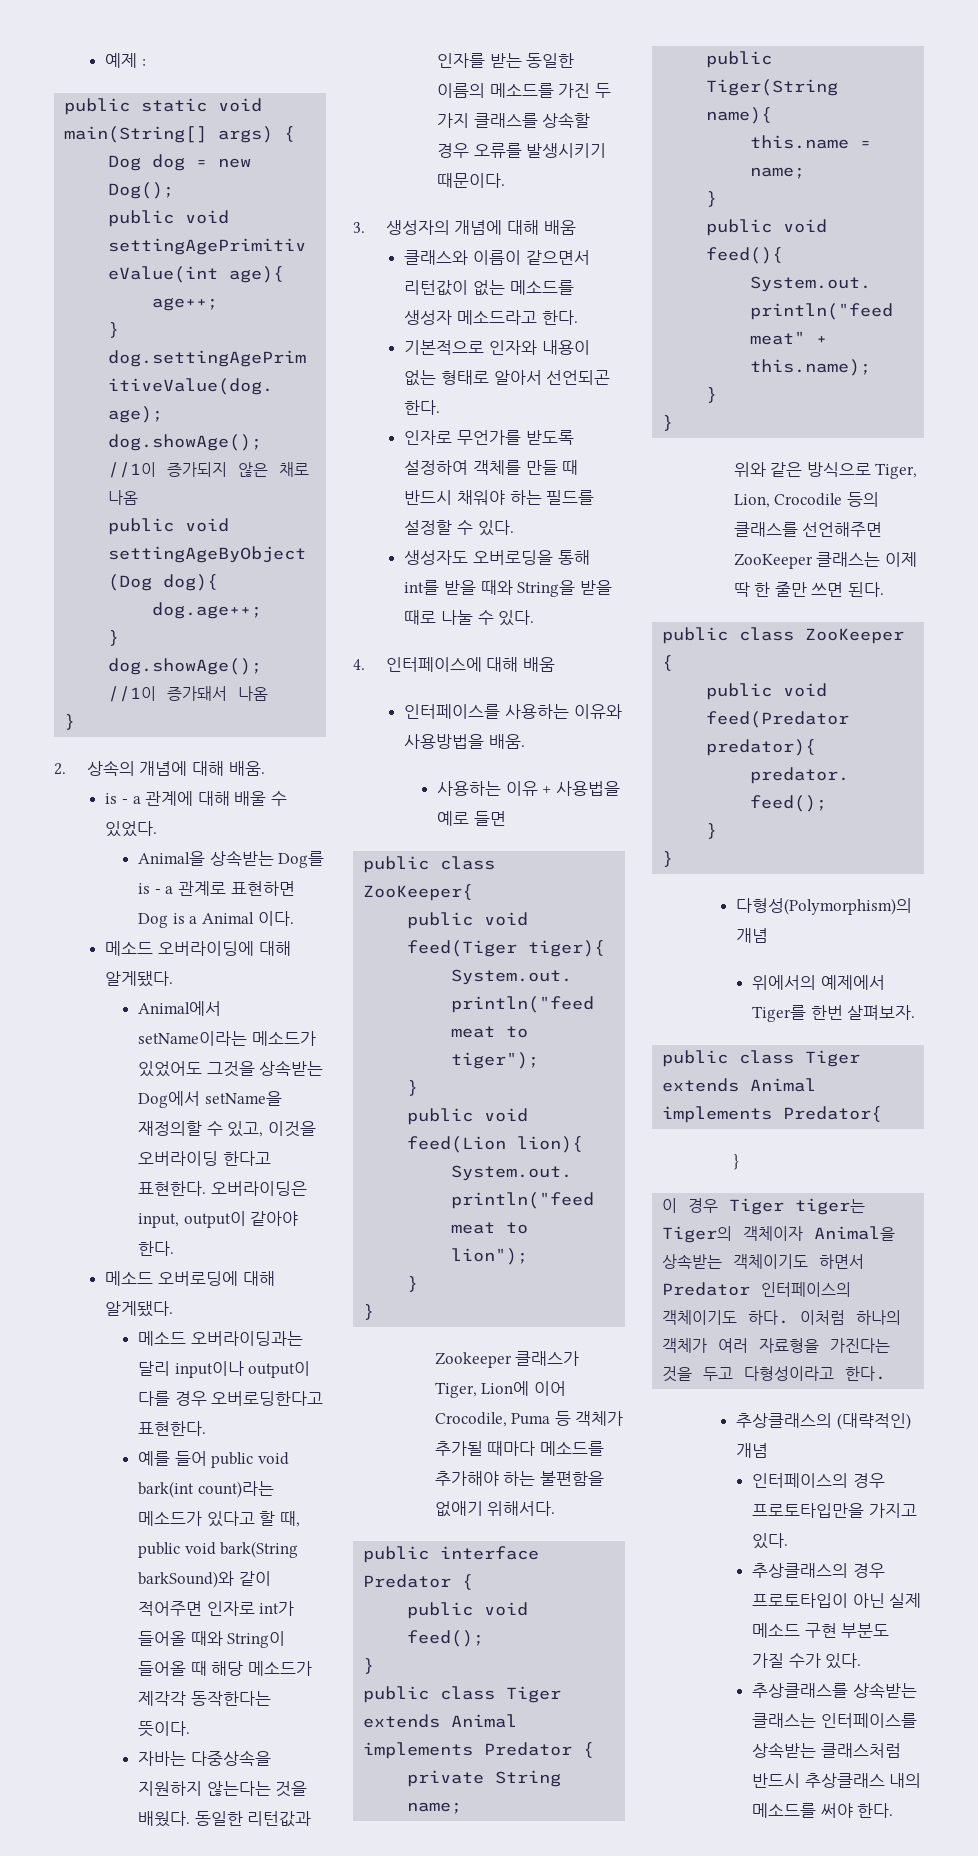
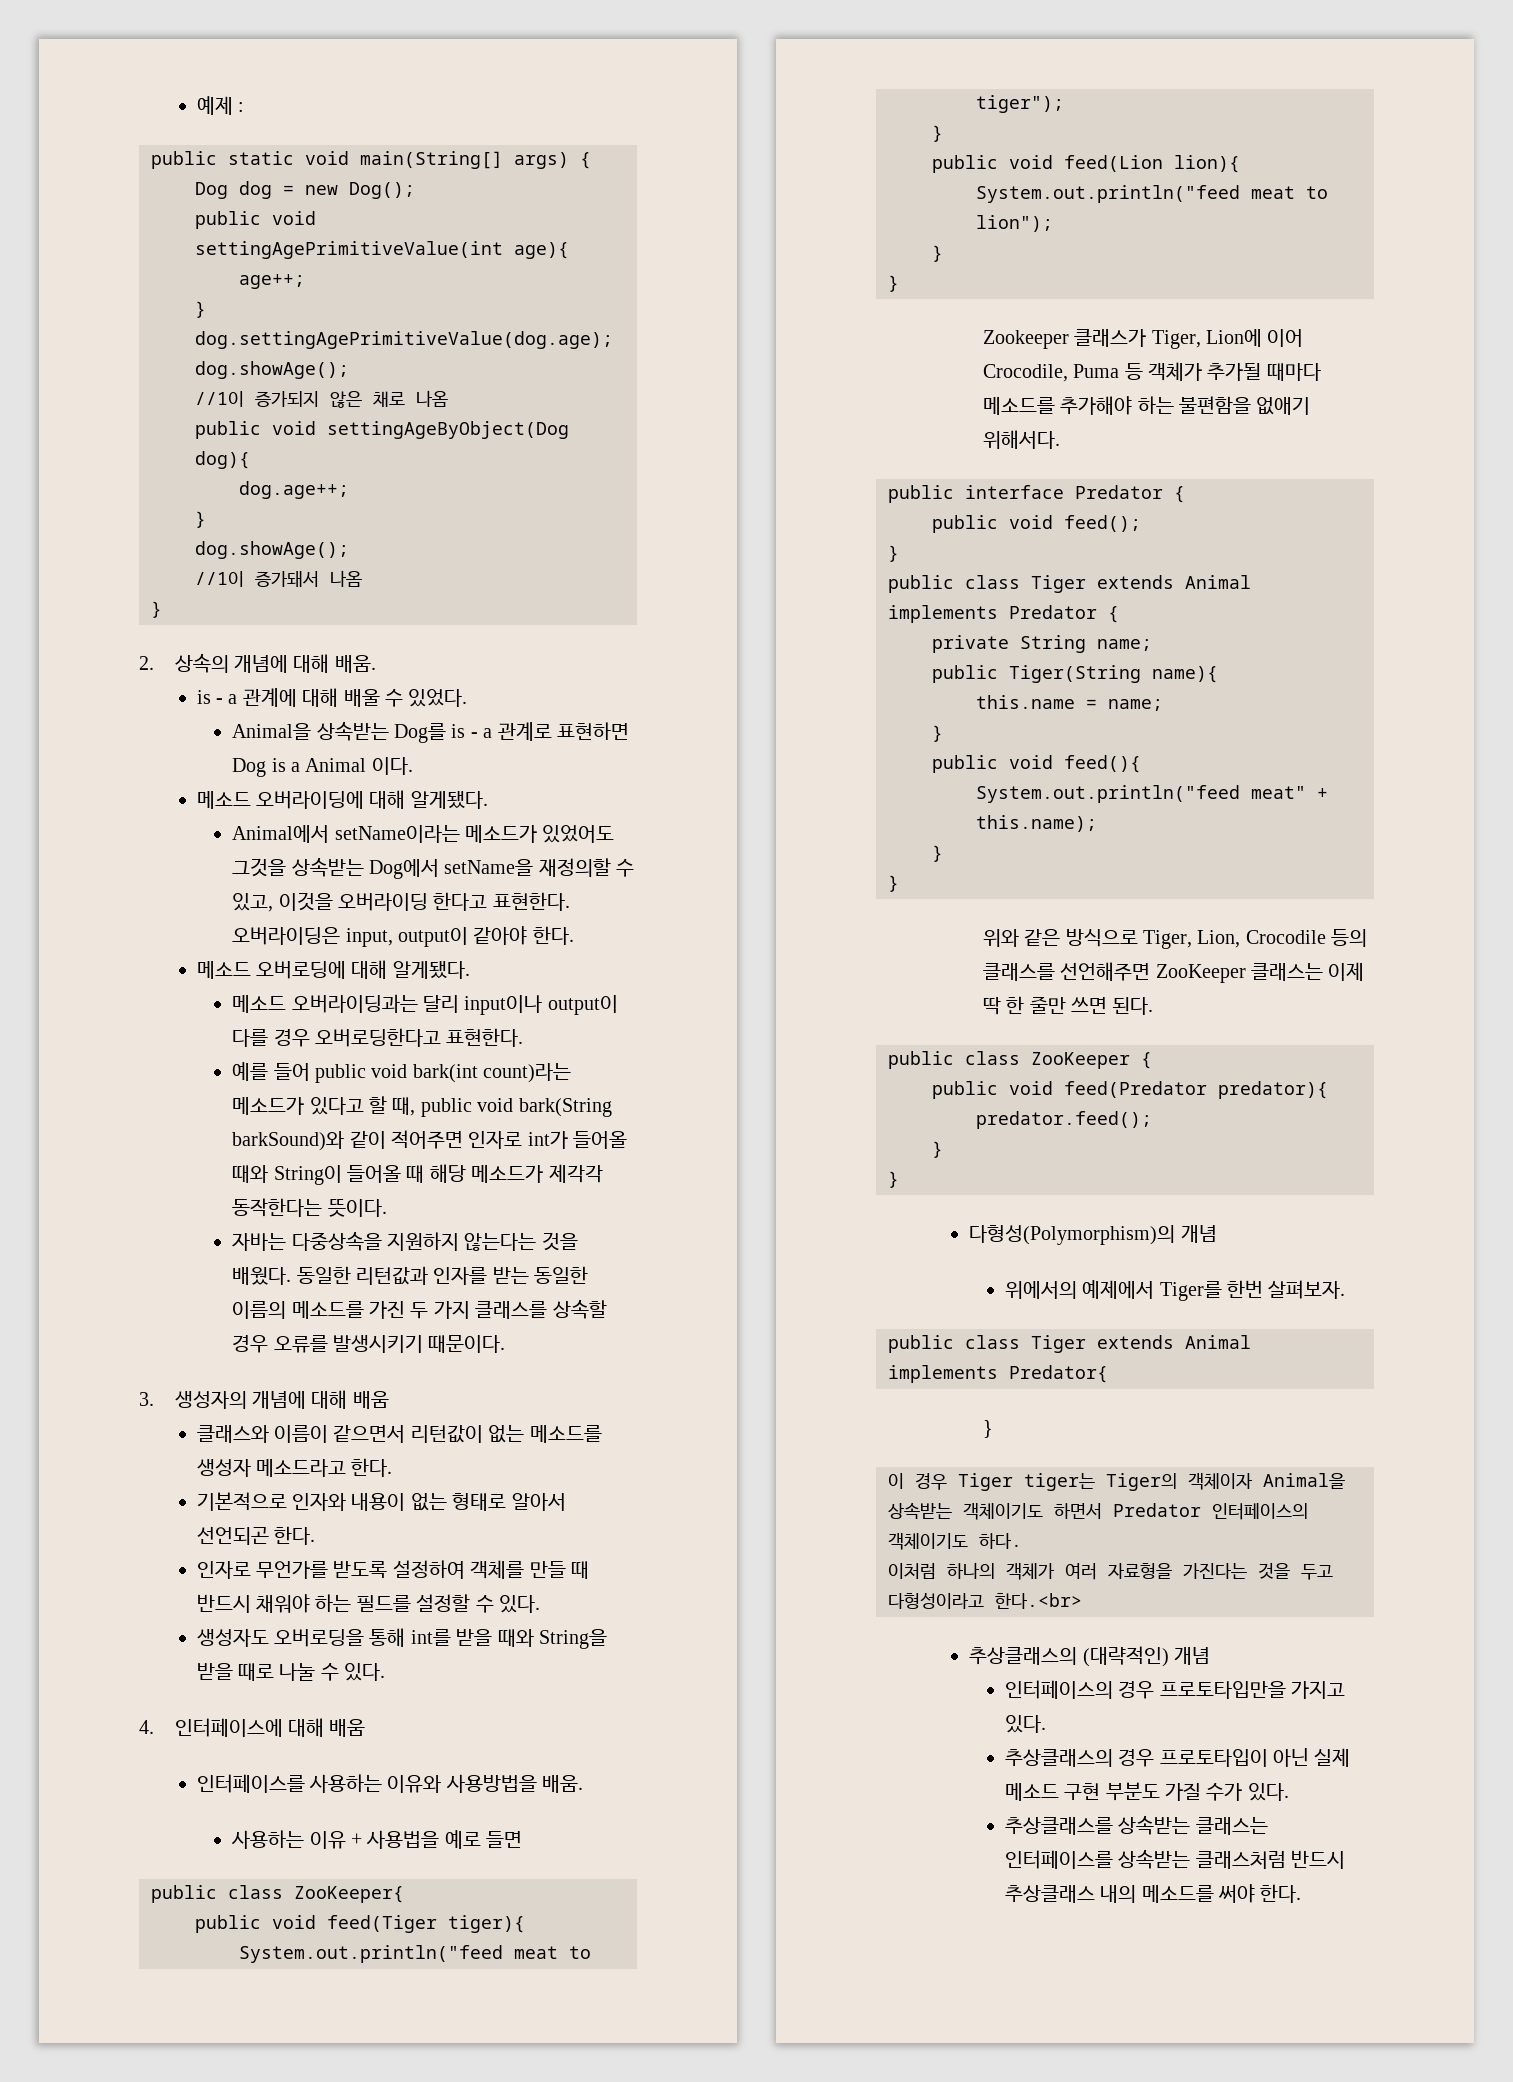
- 이 경우 Tiger tiger는 Tiger의 객체이자 Animal을 상속받는 객체이기도 하면서 Predator 인터페이스의 객체이기도 하다. 이처럼 하나의 객체가 여러 자료형을 가진다는 것을 두고 다형성이라고 한다.
+ 이 경우 Tiger tiger는 Tiger의 객체이자 Animal을 상속받는 객체이기도 하면서 Predator 인터페이스의 객체이기도 하다.
+ 이처럼 하나의 객체가 여러 자료형을 가진다는 것을 두고 다형성이라고 한다.<br>

